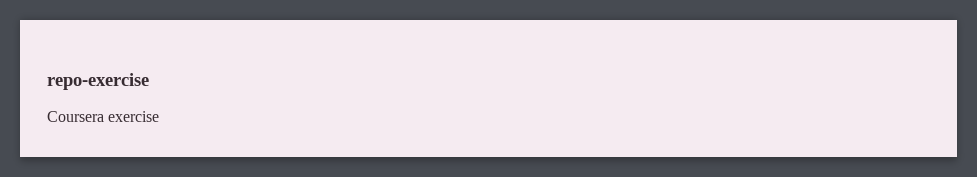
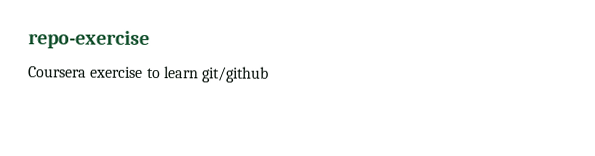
- Coursera exercise
+ Coursera exercise to learn git/github

